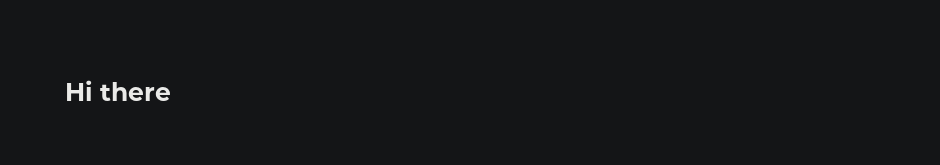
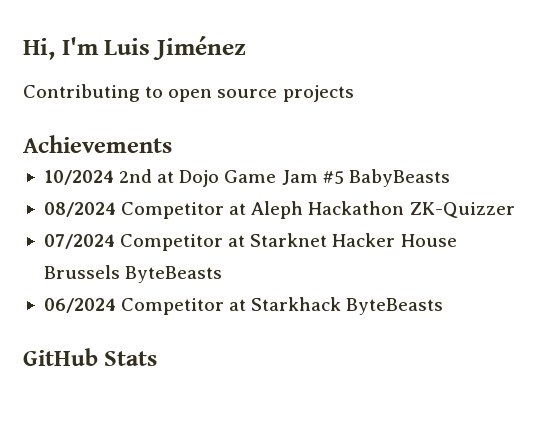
- Hi there
+ Hi, I'm Luis Jiménez
+ Contributing to open source projects
+ Achievements
+ 10/2024 2nd at Dojo Game Jam #5 BabyBeasts
+ 08/2024 Competitor at Aleph Hackathon ZK-Quizzer
+ 07/2024 Competitor at Starknet Hacker House Brussels ByteBeasts
+ 06/2024 Competitor at Starkhack ByteBeasts
+ GitHub Stats

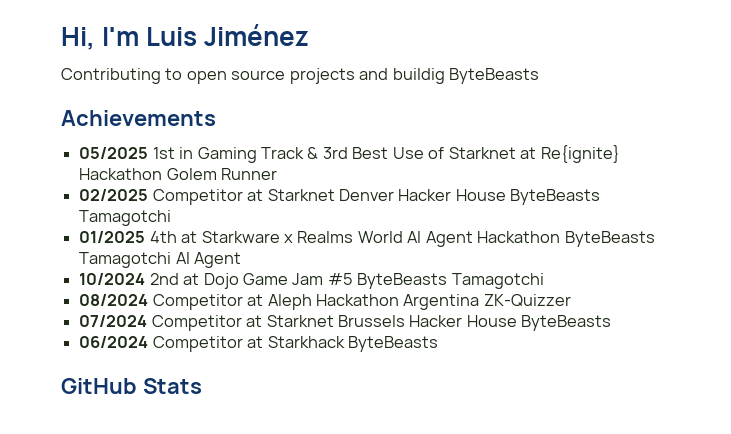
- Contributing to open source projects
+ Contributing to open source projects and buildig ByteBeasts
  Achievements
+ 05/2025 1st in Gaming Track & 3rd Best Use of Starknet at Re{ignite} Hackathon Golem Runner
+ 02/2025 Competitor at Starknet Denver Hacker House ByteBeasts Tamagotchi
+ 01/2025 4th at Starkware x Realms World AI Agent Hackathon ByteBeasts Tamagotchi AI Agent
- 10/2024 2nd at Dojo Game Jam #5 BabyBeasts
+ 10/2024 2nd at Dojo Game Jam #5 ByteBeasts Tamagotchi
- 08/2024 Competitor at Aleph Hackathon ZK-Quizzer
+ 08/2024 Competitor at Aleph Hackathon Argentina ZK-Quizzer
- 07/2024 Competitor at Starknet Hacker House Brussels ByteBeasts
+ 07/2024 Competitor at Starknet Brussels Hacker House ByteBeasts

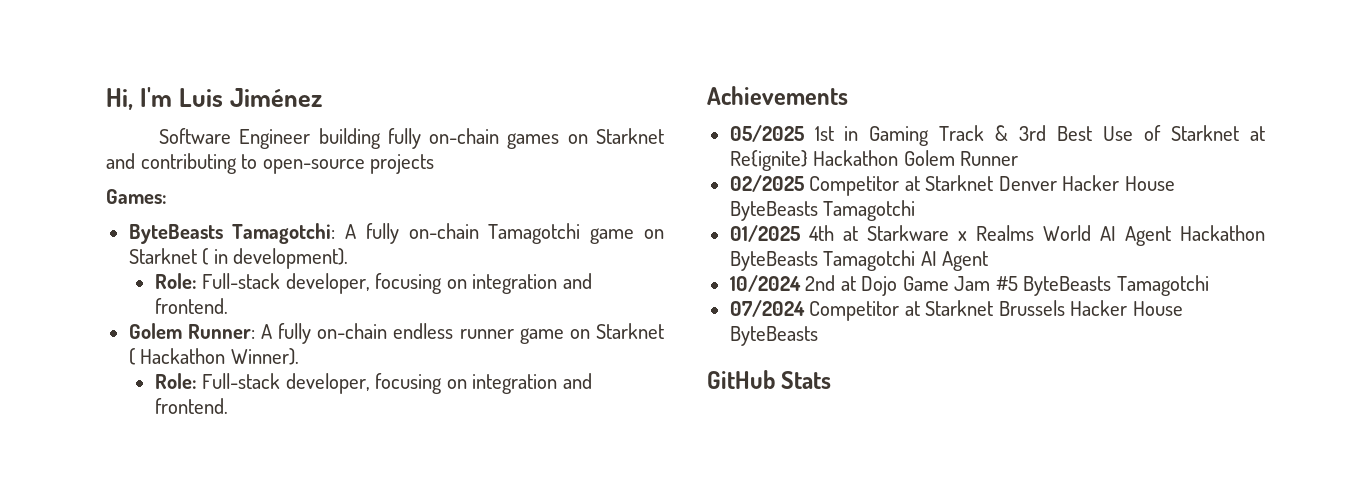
- Contributing to open source projects and buildig ByteBeasts
+ Software Engineer building fully on-chain games on Starknet and contributing to open-source projects
+ Games:
+ ByteBeasts Tamagotchi: A fully on-chain Tamagotchi game on Starknet ( in development).
+ Role: Full-stack developer, focusing on integration and frontend.
+ Golem Runner: A fully on-chain endless runner game on Starknet ( Hackathon Winner).
+ Role: Full-stack developer, focusing on integration and frontend.
- 08/2024 Competitor at Aleph Hackathon Argentina ZK-Quizzer
- 06/2024 Competitor at Starkhack ByteBeasts

